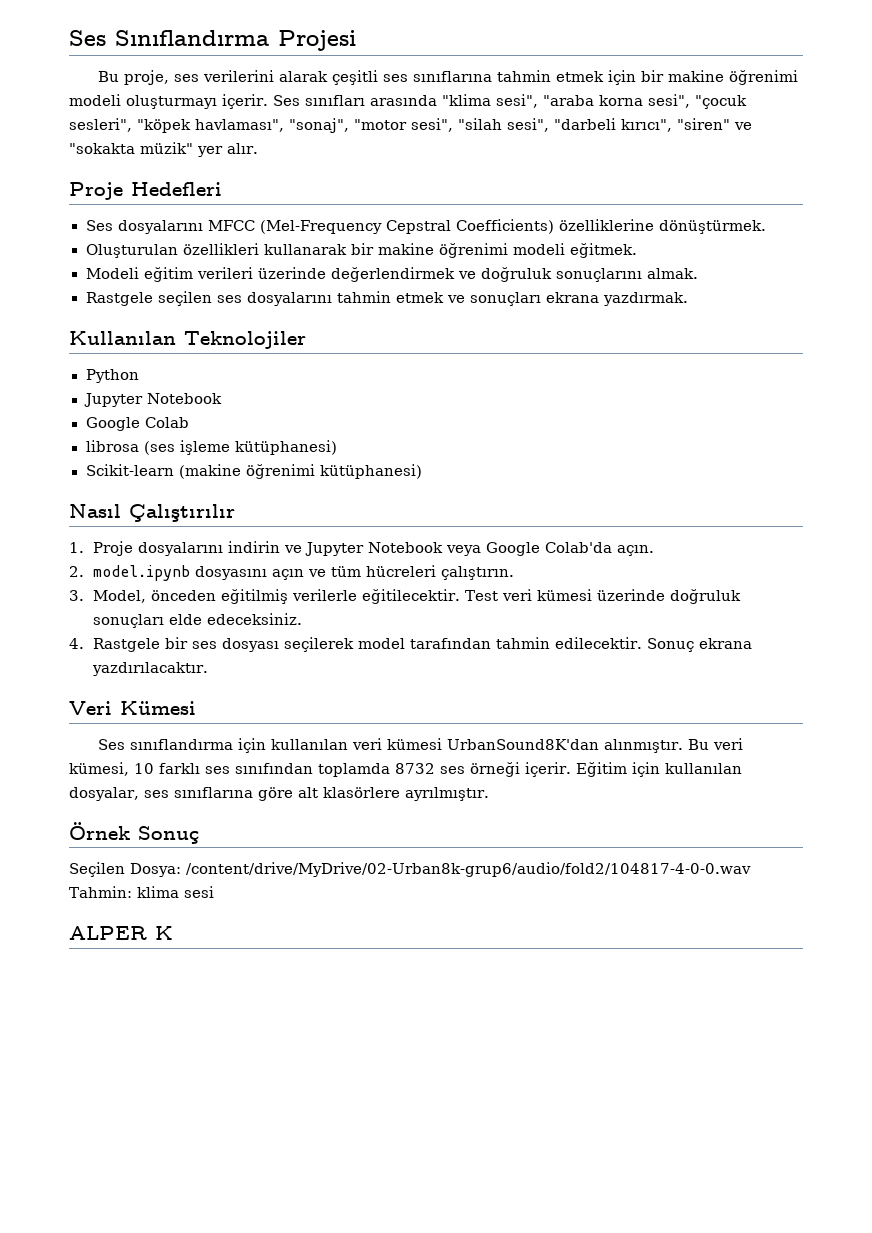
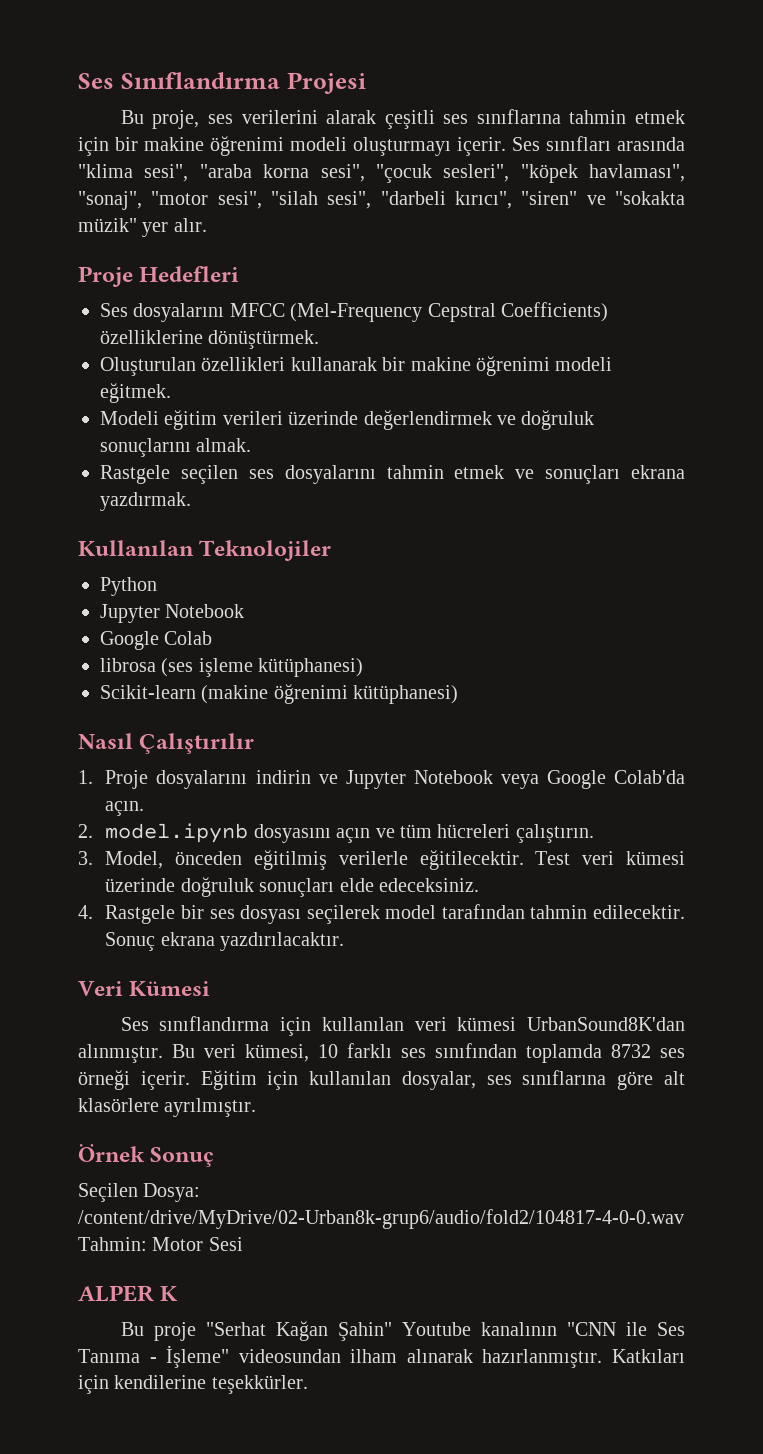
- Seçilen Dosya: /content/drive/MyDrive/02-Urban8k-grup6/audio/fold2/104817-4-0-0.wav Tahmin: klima sesi
+ Seçilen Dosya: /content/drive/MyDrive/02-Urban8k-grup6/audio/fold2/104817-4-0-0.wav Tahmin: Motor Sesi
+ Bu proje "Serhat Kağan Şahin" Youtube kanalının "CNN ile Ses Tanıma - İşleme" videosundan ilham alınarak hazırlanmıştır. Katkıları için kendilerine teşekkürler.

